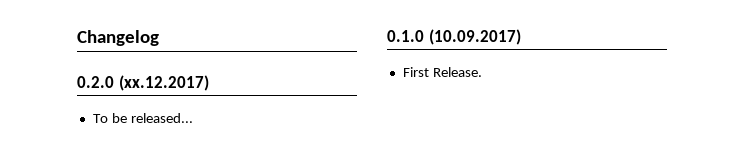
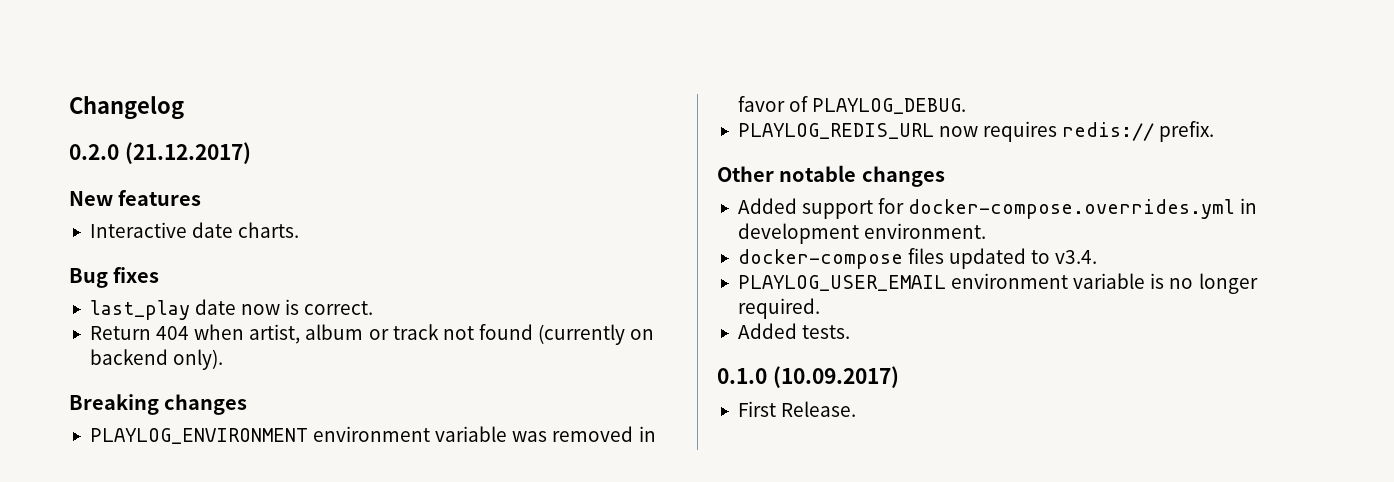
- 0.2.0 (xx.12.2017)
- To be released...
+ 0.2.0 (21.12.2017)
+ New features
+ Interactive date charts.
+ Bug fixes
+ last_play date now is correct.
+ Return 404 when artist, album or track not found (currently on backend only).
+ Breaking changes
+ PLAYLOG_ENVIRONMENT environment variable was removed in favor of PLAYLOG_DEBUG.
+ PLAYLOG_REDIS_URL now requires redis:// prefix.
+ Other notable changes
+ Added support for docker-compose.overrides.yml in development environment.
+ docker-compose files updated to v3.4.
+ PLAYLOG_USER_EMAIL environment variable is no longer required.
+ Added tests.

